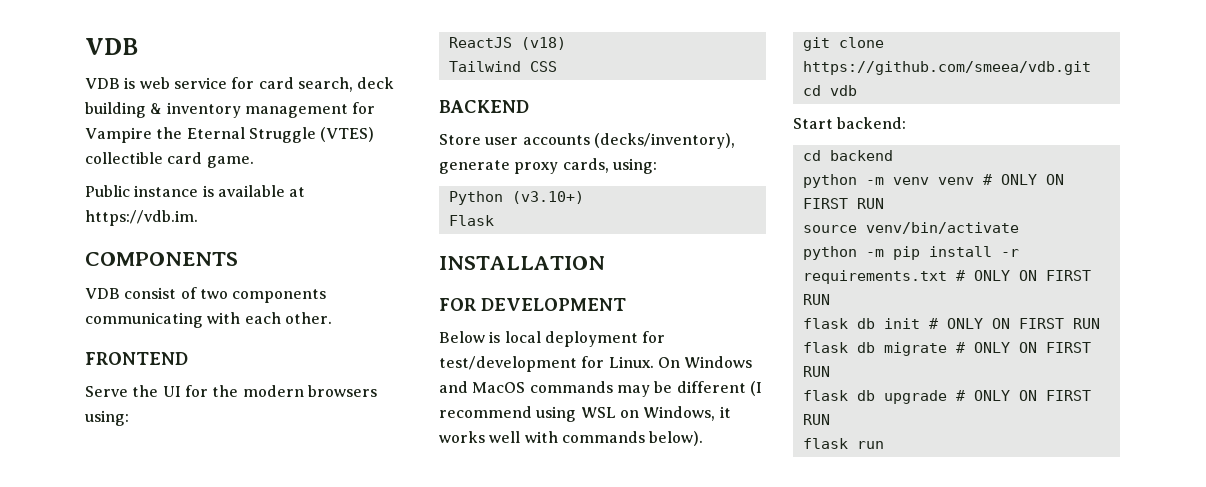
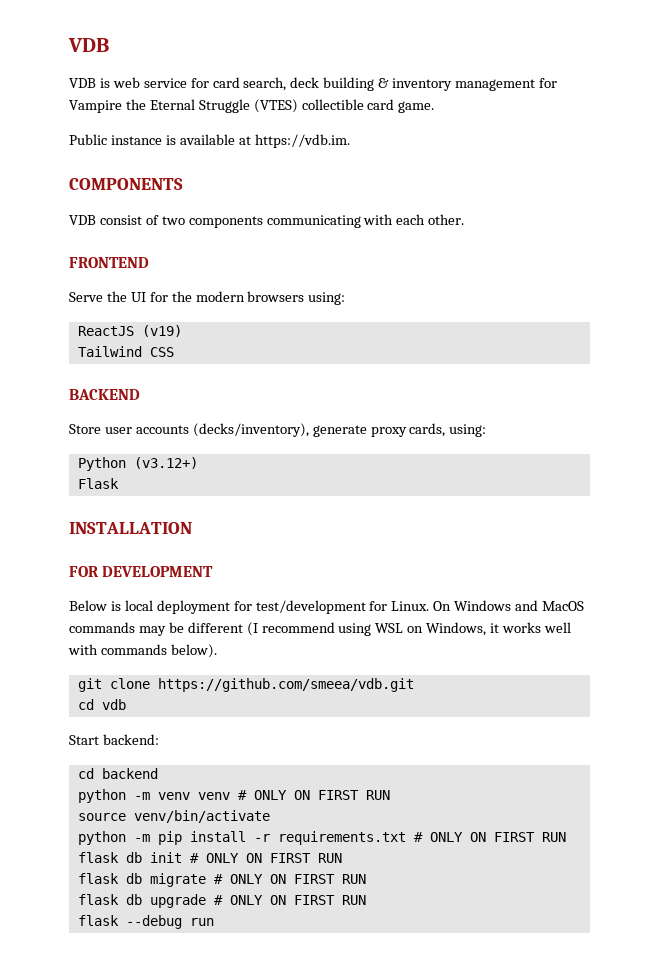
- ReactJS (v18)
+ ReactJS (v19)
- Python (v3.10+)
+ Python (v3.12+)
- flask run
+ flask --debug run

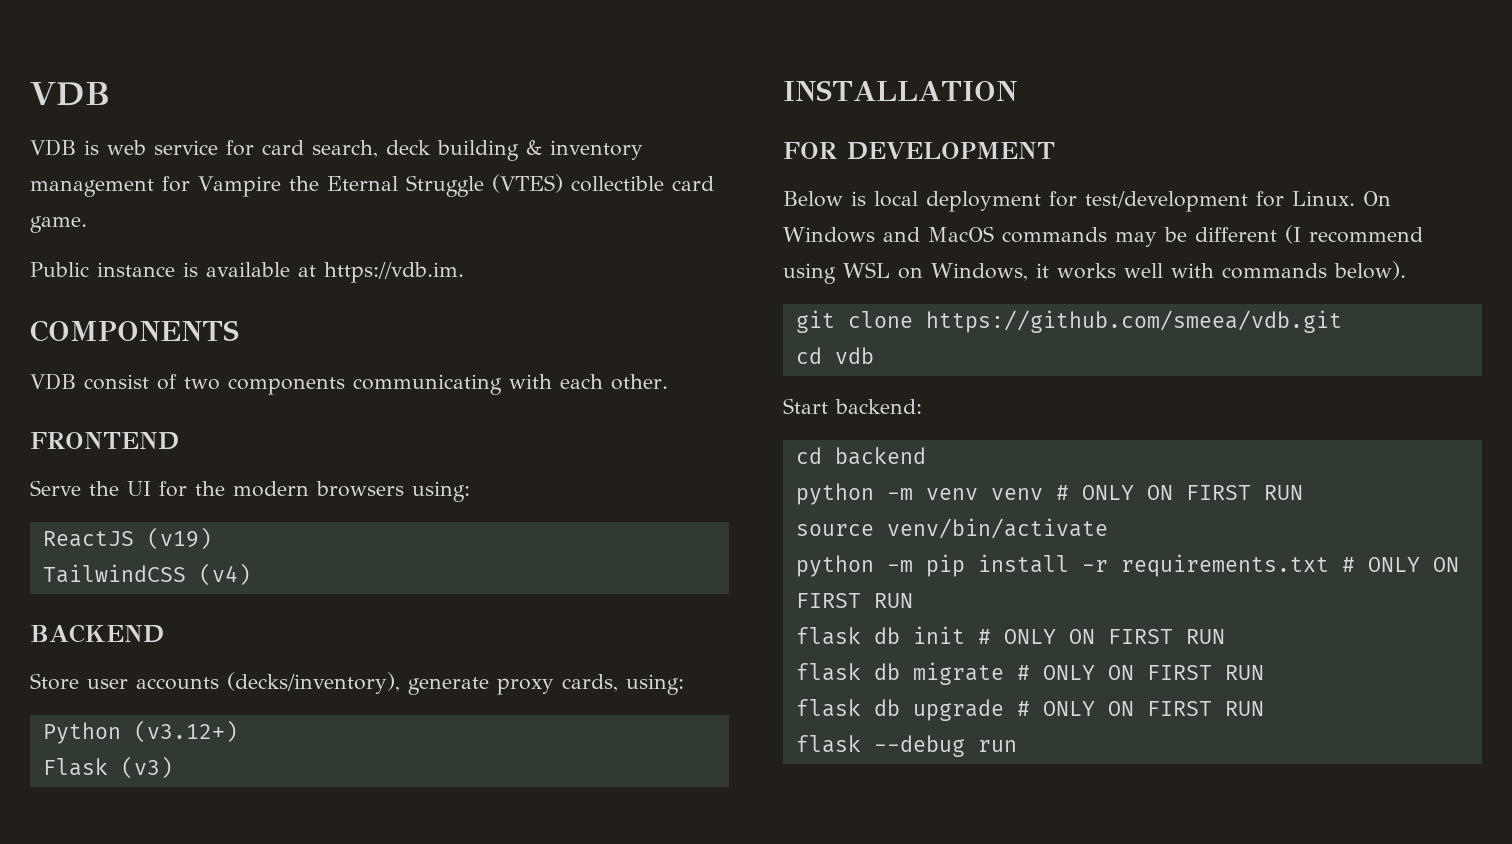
- Tailwind CSS
+ TailwindCSS (v4)
- Flask
+ Flask (v3)

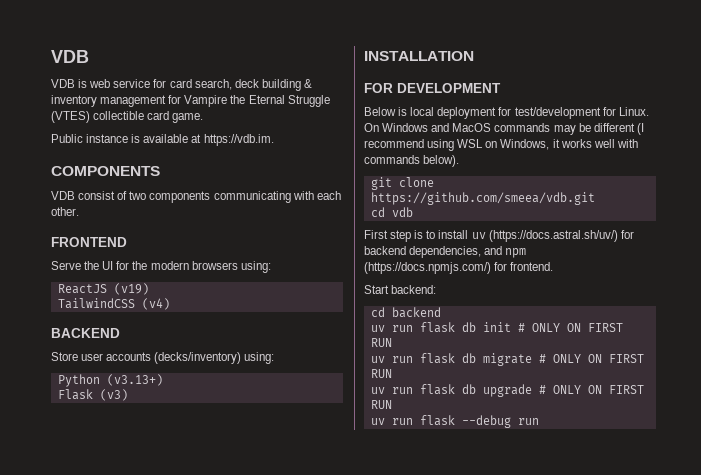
- Store user accounts (decks/inventory), generate proxy cards, using:
+ Store user accounts (decks/inventory) using:
- Python (v3.12+)
+ Python (v3.13+)
+ First step is to install uv (https://docs.astral.sh/uv/) for backend dependencies, and npm (https://docs.npmjs.com/) for frontend.
  Start backend:
  cd backend
- python -m venv venv # ONLY ON FIRST RUN
- source venv/bin/activate
- python -m pip install -r requirements.txt # ONLY ON FIRST RUN
- flask db init # ONLY ON FIRST RUN
+ uv run flask db init # ONLY ON FIRST RUN
- flask db migrate # ONLY ON FIRST RUN
+ uv run flask db migrate # ONLY ON FIRST RUN
- flask db upgrade # ONLY ON FIRST RUN
+ uv run flask db upgrade # ONLY ON FIRST RUN
- flask --debug run
+ uv run flask --debug run

